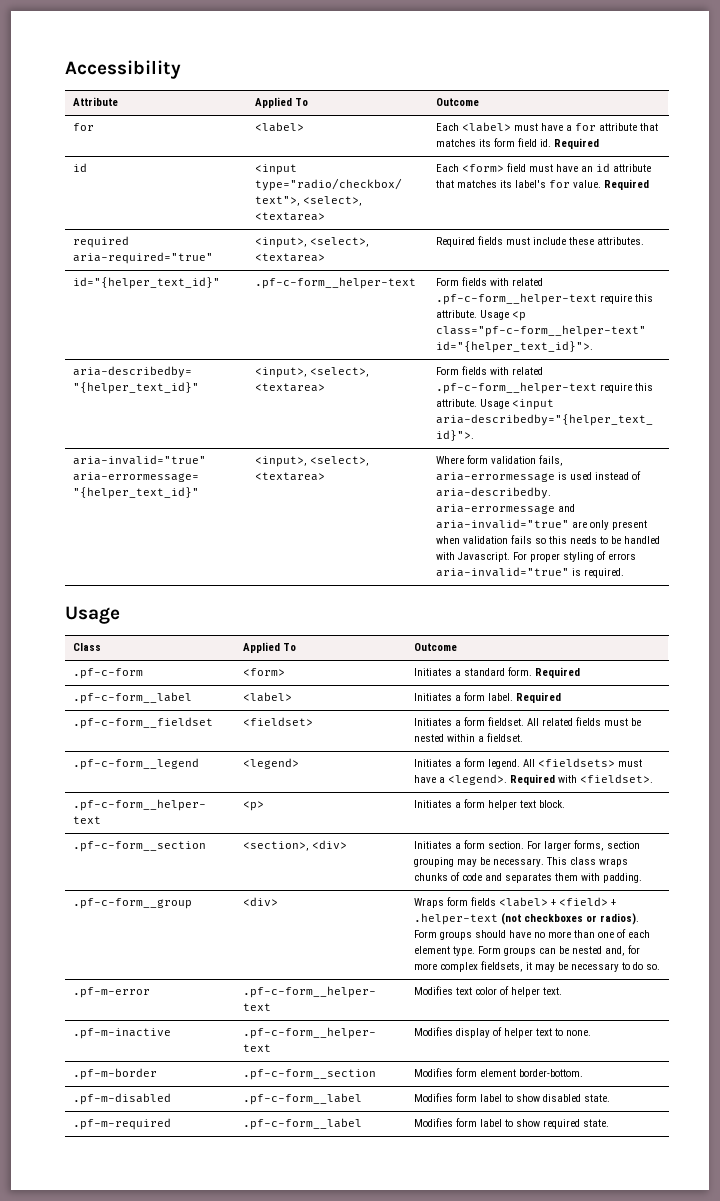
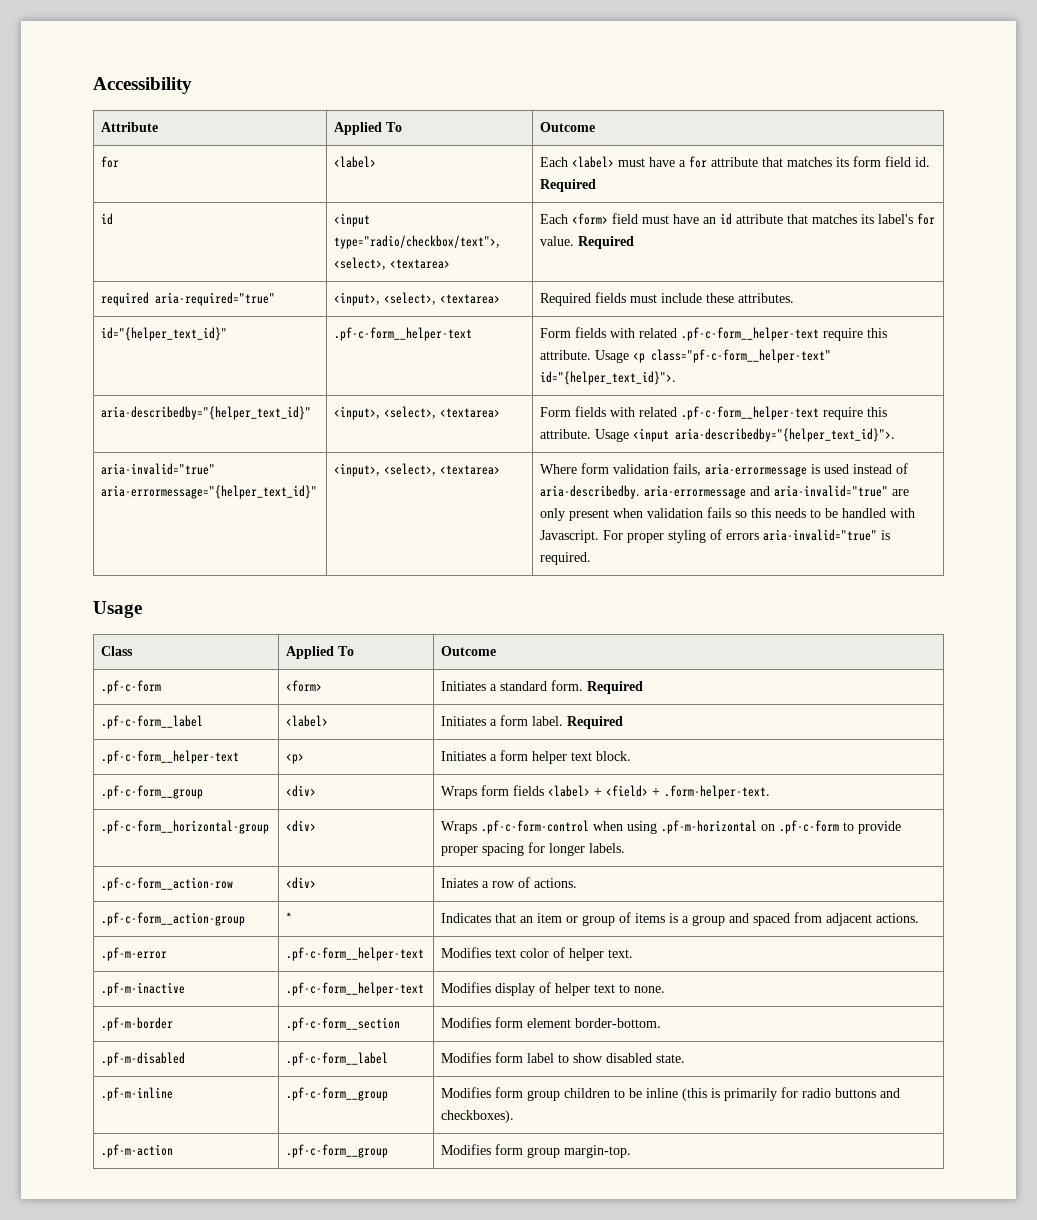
- .pf-c-form__fieldset | <fieldset> | Initiates a form fieldset. All related fields must be nested within a fieldset.
- .pf-c-form__legend | <legend> | Initiates a form legend. All <fieldsets> must have a <legend>. Required with <fieldset>.
- .pf-c-form__section | <section>, <div> | Initiates a form section. For larger forms, section grouping may be necessary. This class wraps chunks of code and separates them with padding.
- Wraps form fields <label> + <field> + .helper-text (not checkboxes or radios). Form groups should have no more than one of each element type. Form groups can be nested and, for more complex fieldsets, it may be necessary to do so.
+ Wraps form fields <label> + <field> + .form-helper-text.
+ .pf-c-form__horizontal-group | <div> | Wraps .pf-c-form-control when using .pf-m-horizontal on .pf-c-form to provide proper spacing for longer labels.
+ .pf-c-form__action-row | <div> | Iniates a row of actions.
+ .pf-c-form__action-group | * | Indicates that an item or group of items is a group and spaced from adjacent actions.
- .pf-m-required | .pf-c-form__label | Modifies form label to show required state.
+ .pf-m-inline | .pf-c-form__group | Modifies form group children to be inline (this is primarily for radio buttons and checkboxes).
+ .pf-m-action | .pf-c-form__group | Modifies form group margin-top.

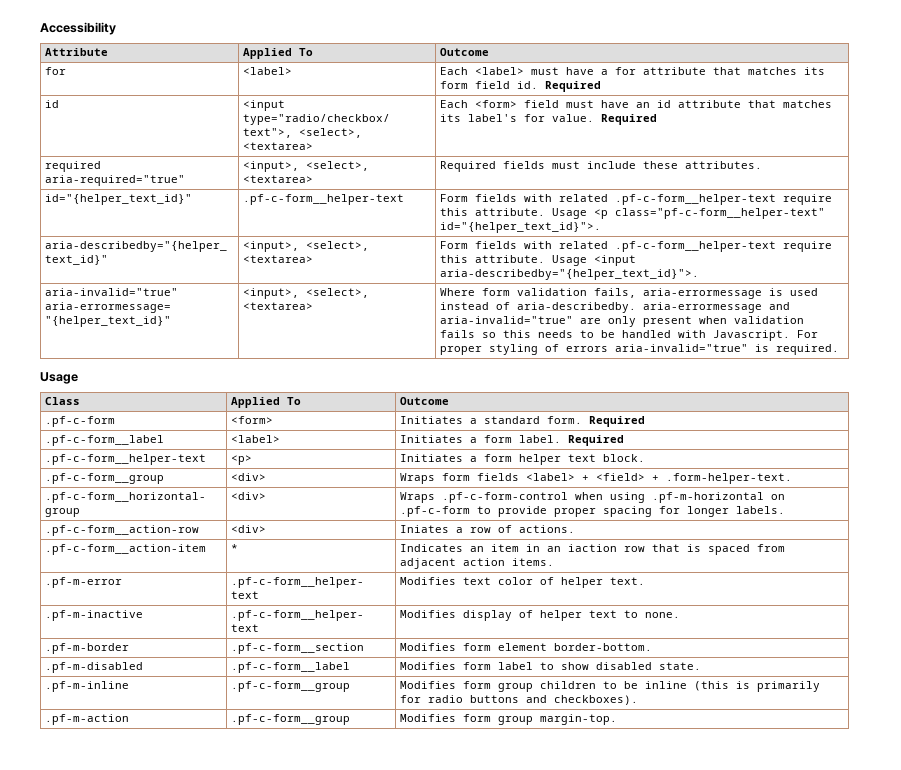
- .pf-c-form__action-group | * | Indicates that an item or group of items is a group and spaced from adjacent actions.
+ .pf-c-form__action-item | * | Indicates an item in an iaction row that is spaced from adjacent action items.

